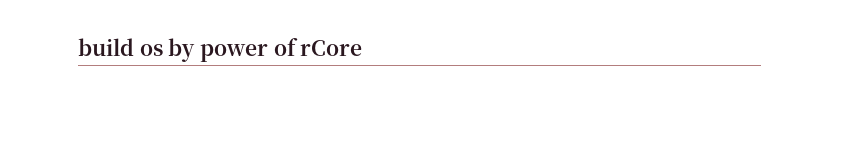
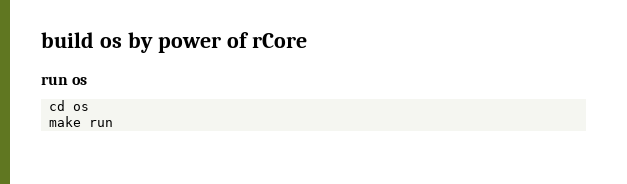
+ run os
+ cd os
+ make run

